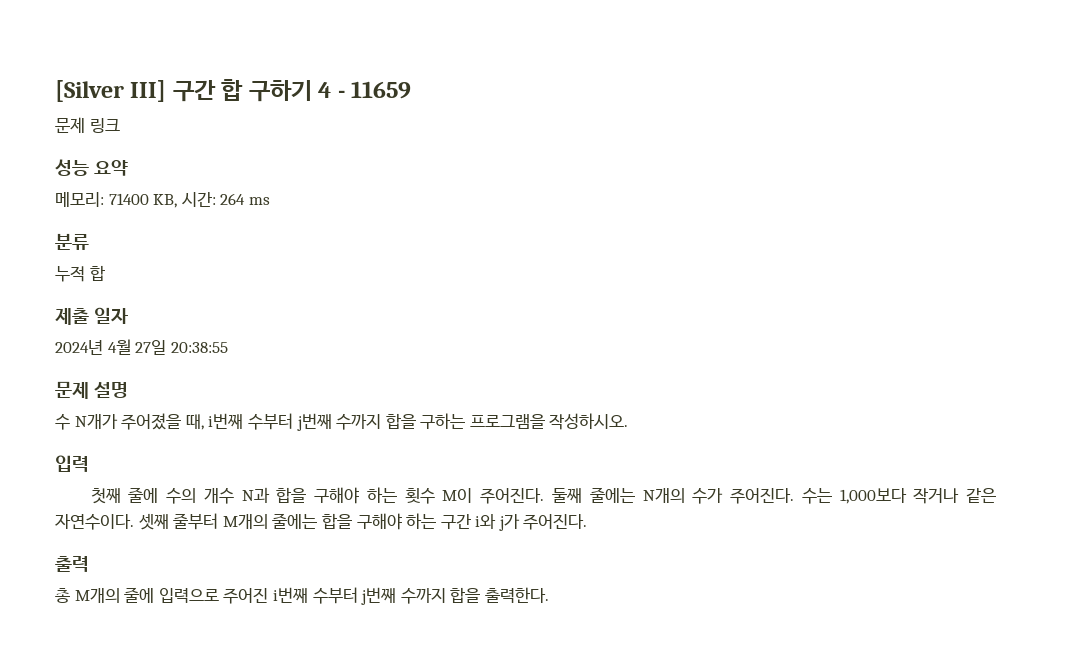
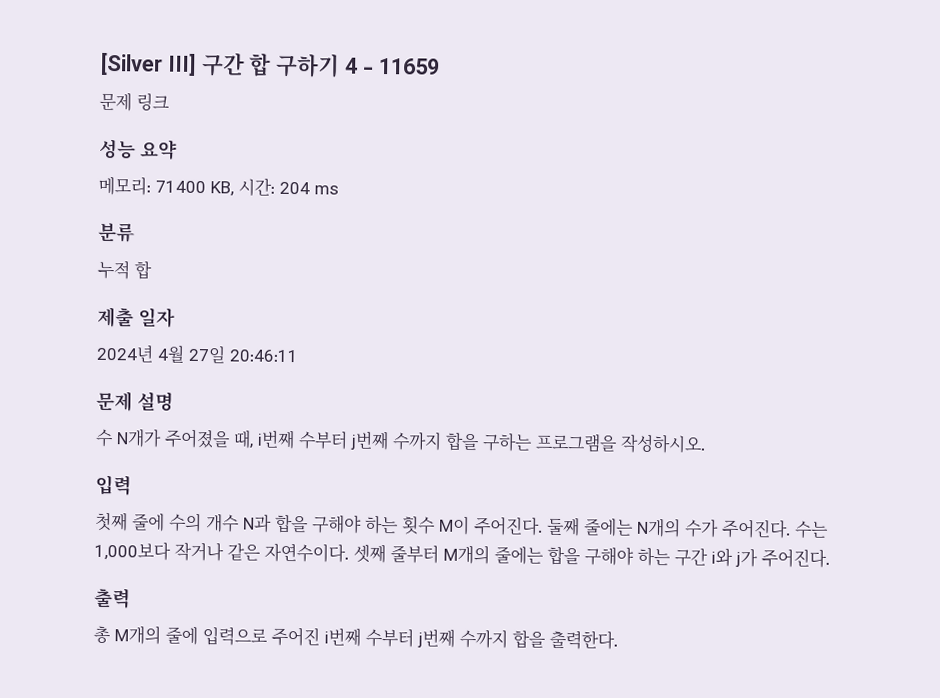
- 메모리: 71400 KB, 시간: 264 ms
+ 메모리: 71400 KB, 시간: 204 ms
- 2024년 4월 27일 20:38:55
+ 2024년 4월 27일 20:46:11

